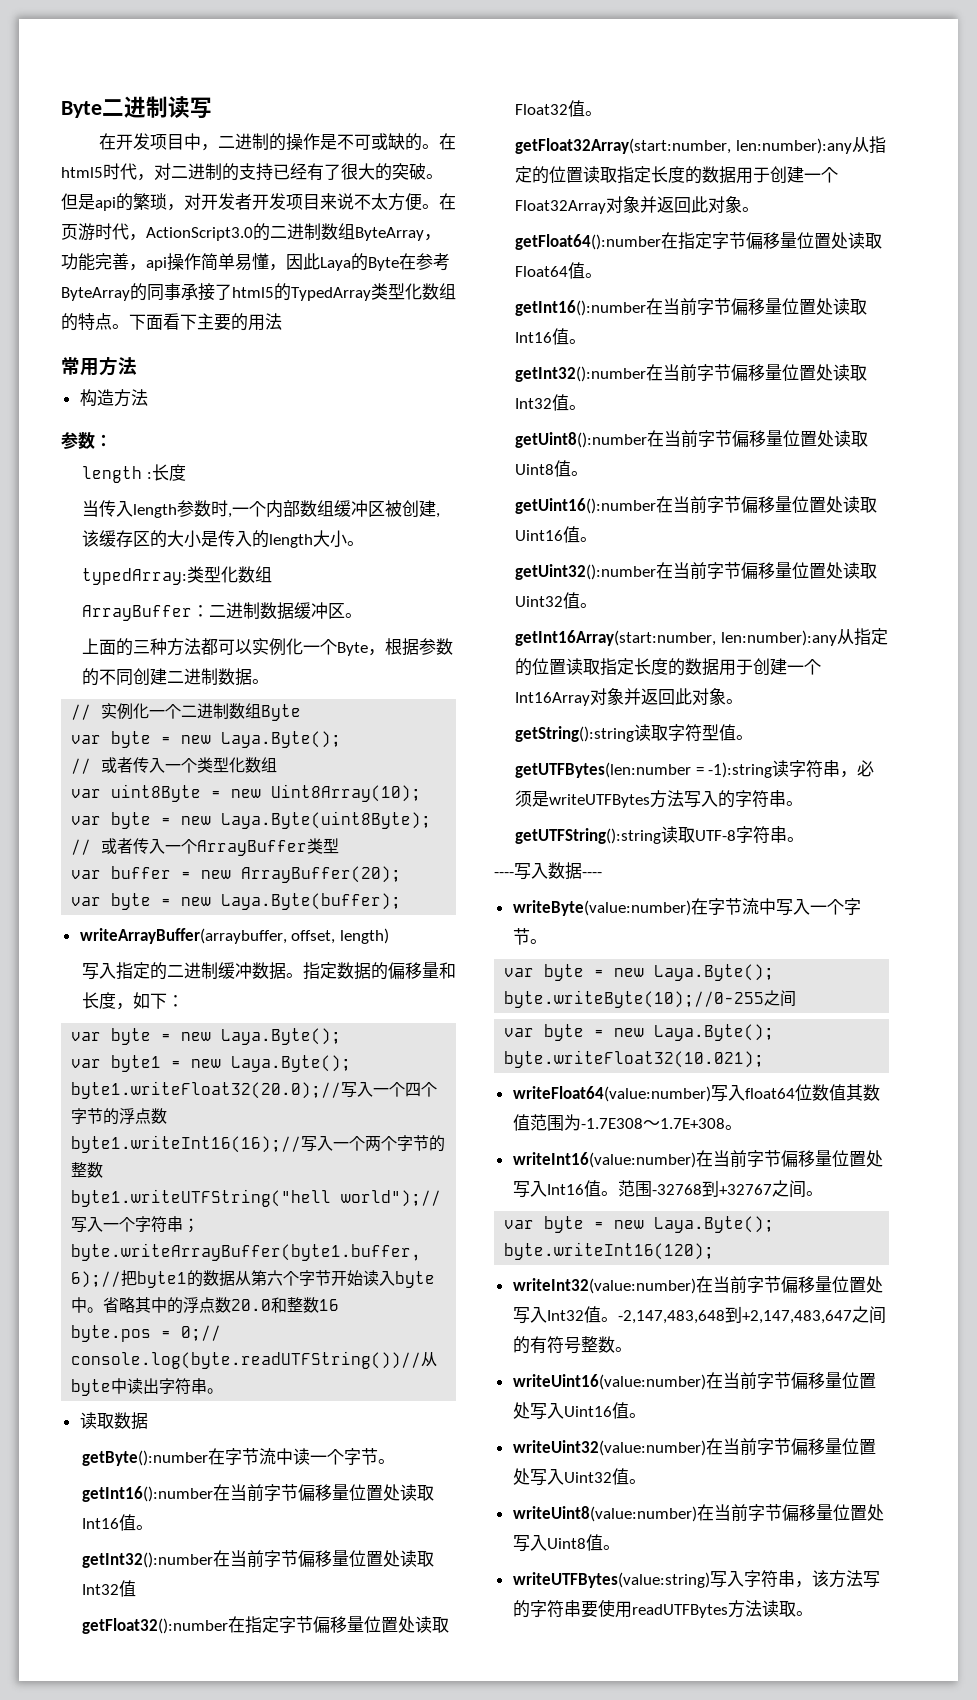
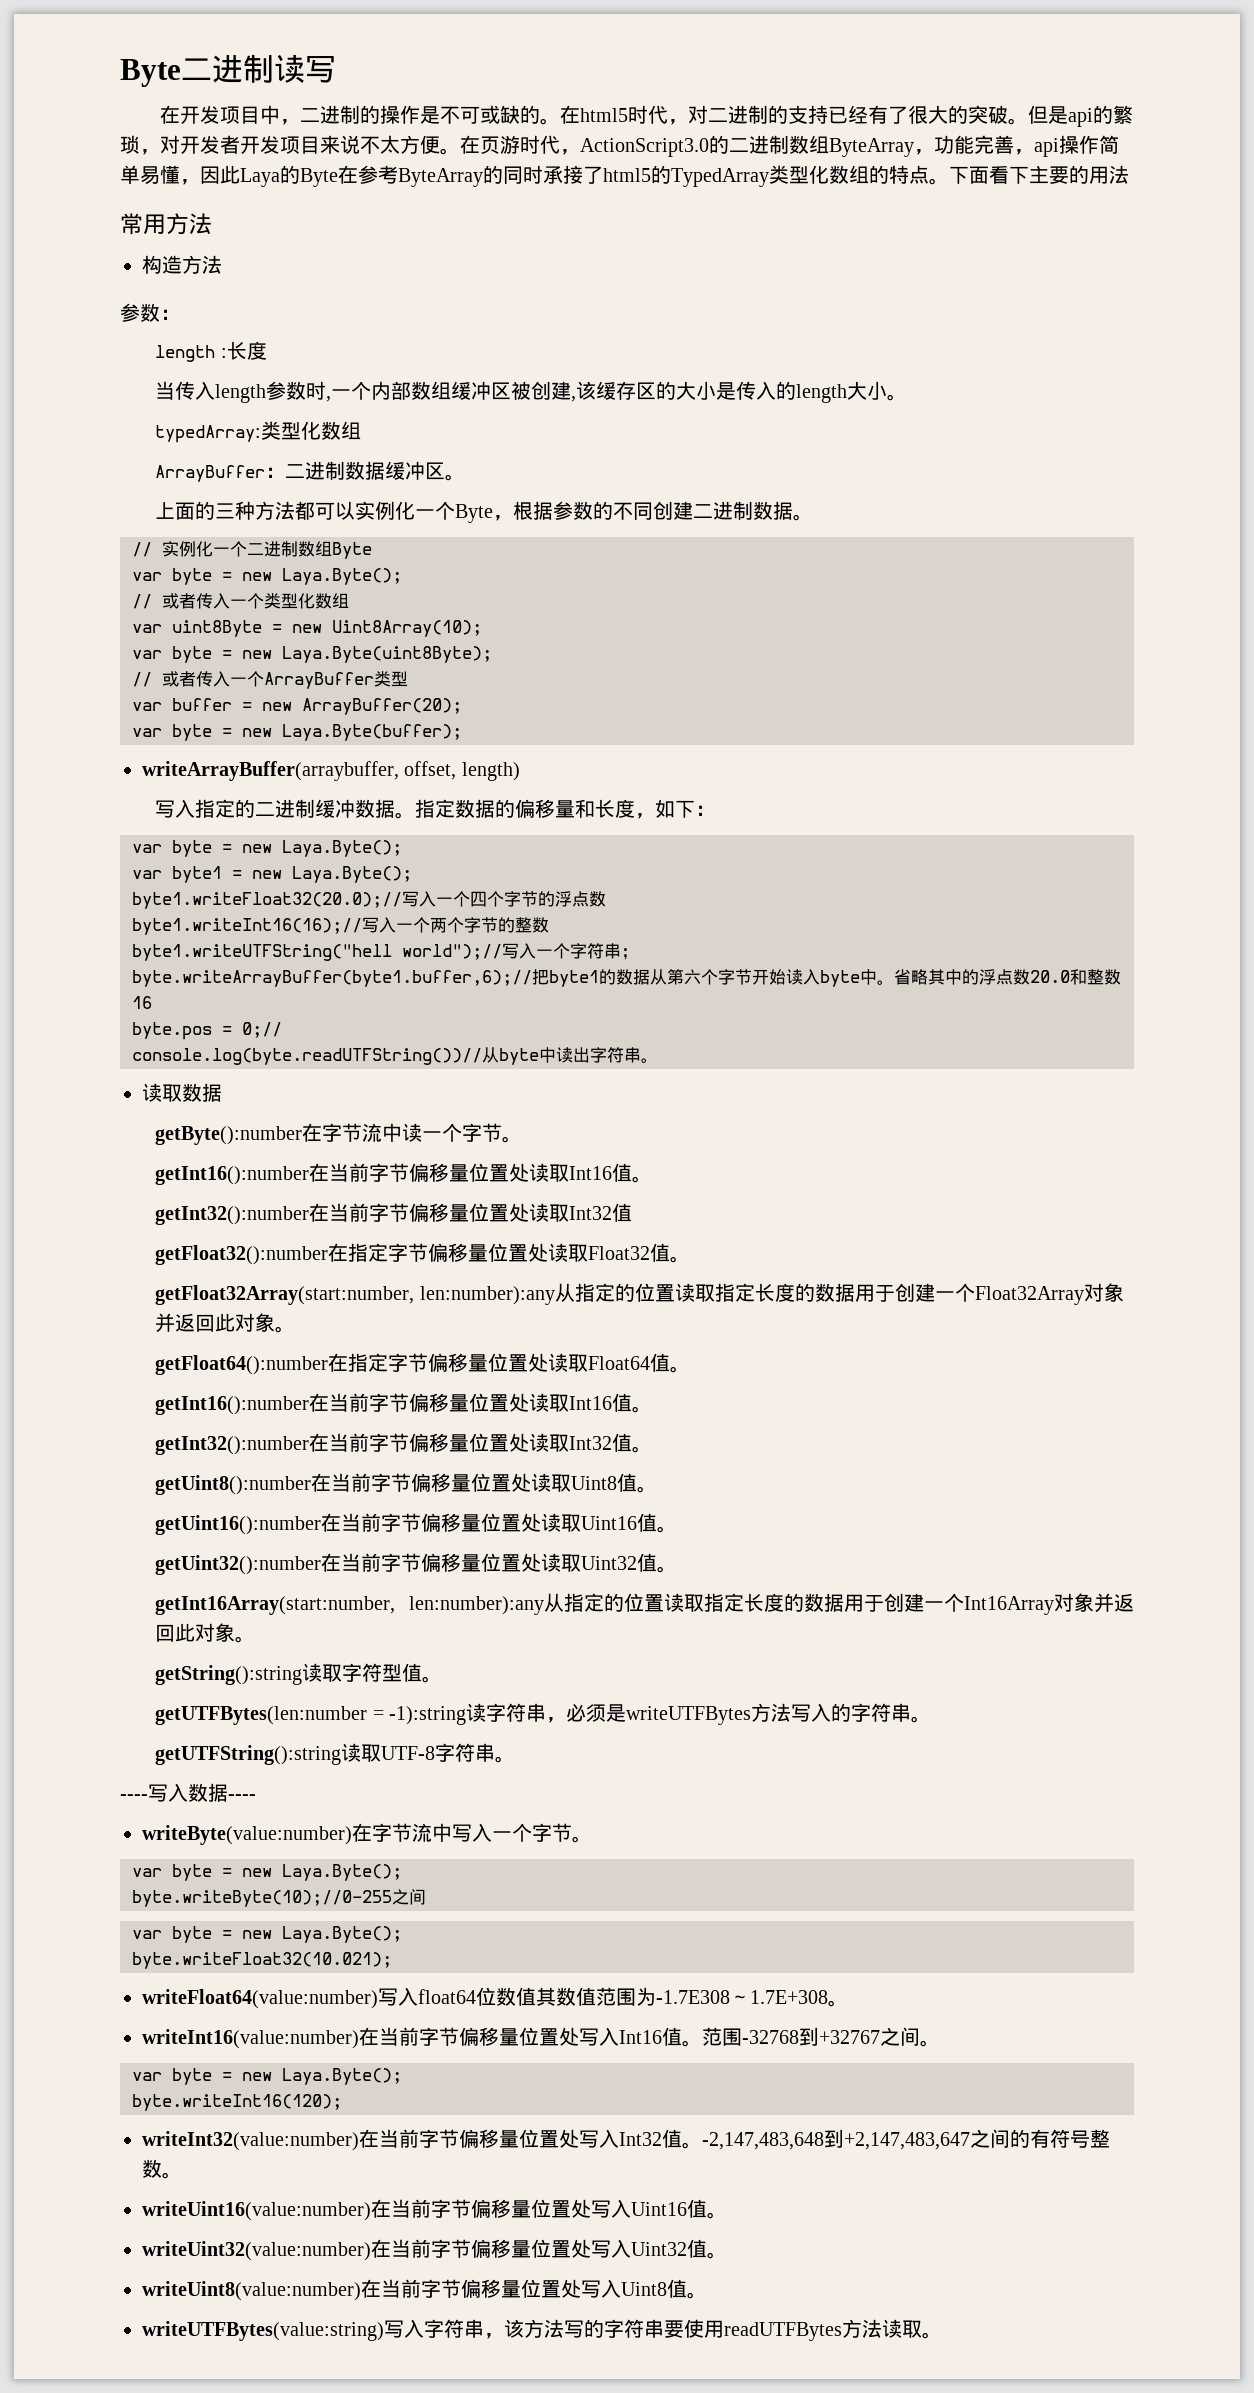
- 在页游时代，ActionScript3.0的二进制数组ByteArray，功能完善，api操作简单易懂，因此Laya的Byte在参考ByteArray的同事承接了html5的TypedArray类型化数组的特点。
+ 在页游时代，ActionScript3.0的二进制数组ByteArray，功能完善，api操作简单易懂，因此Laya的Byte在参考ByteArray的同时承接了html5的TypedArray类型化数组的特点。

